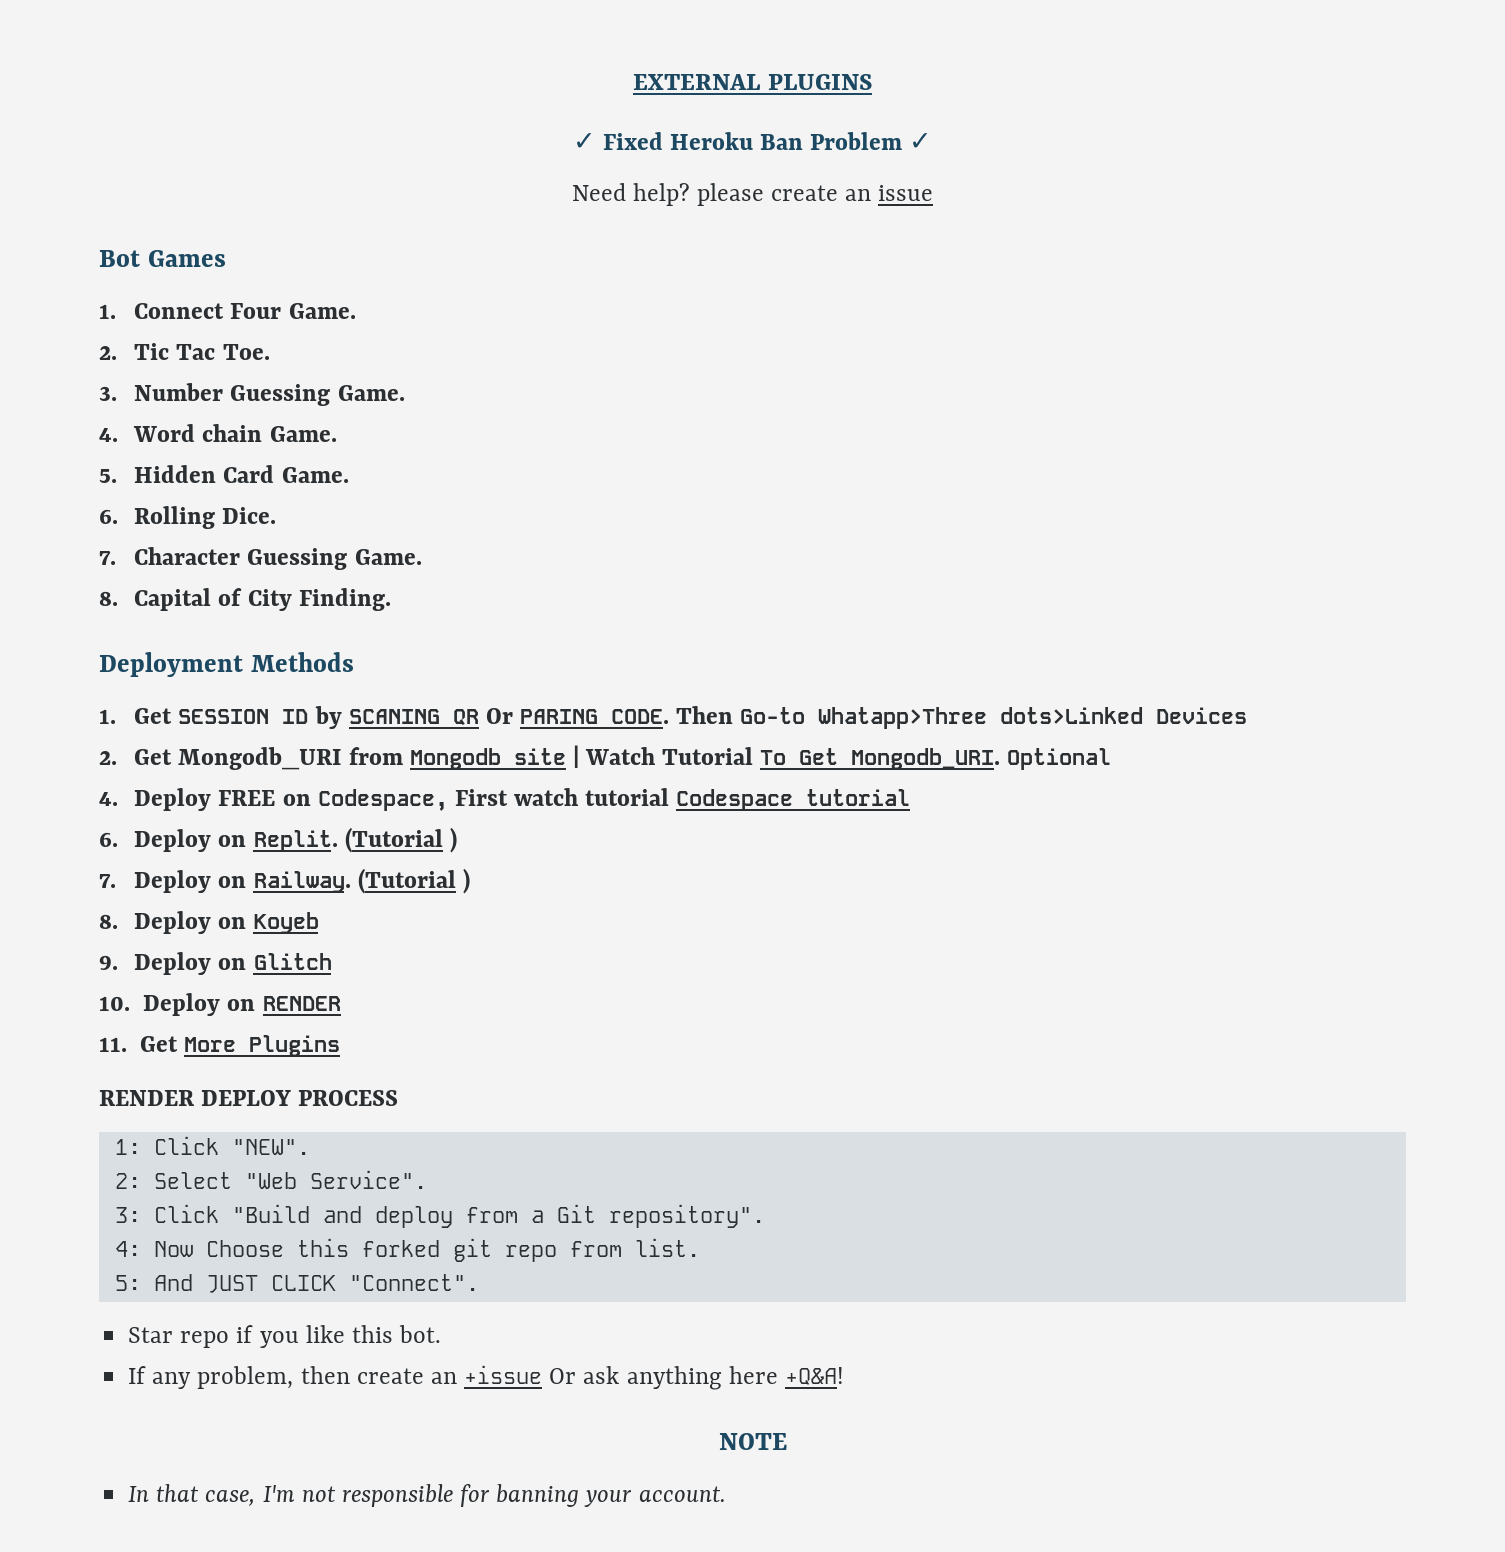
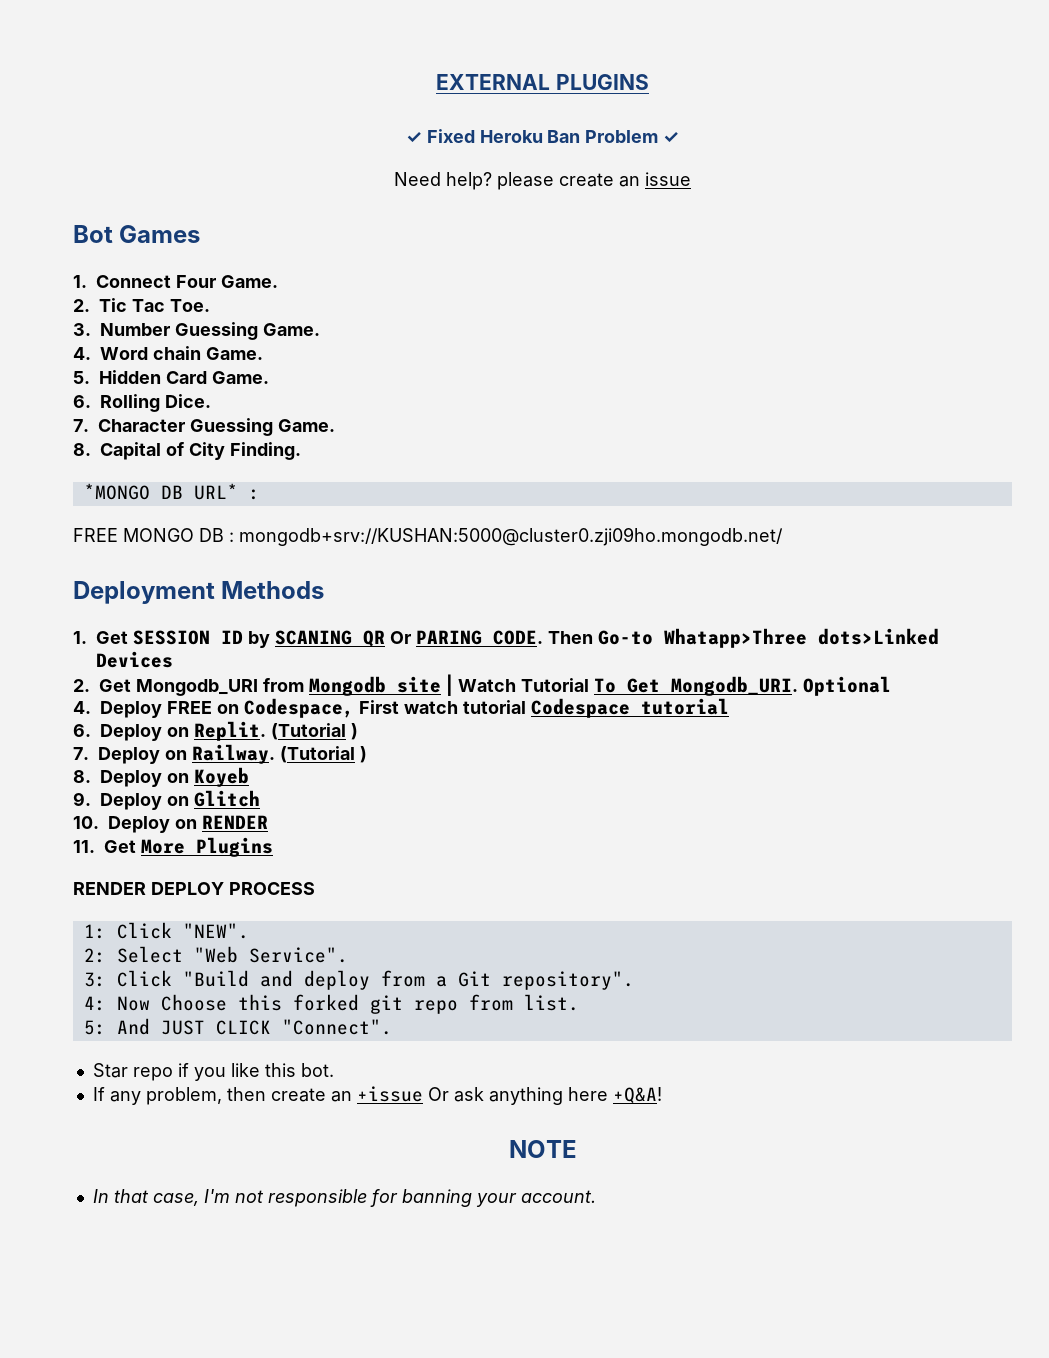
+ *MONGO DB URL* :
+ FREE MONGO DB : mongodb+srv://KUSHAN:5000@cluster0.zji09ho.mongodb.net/

